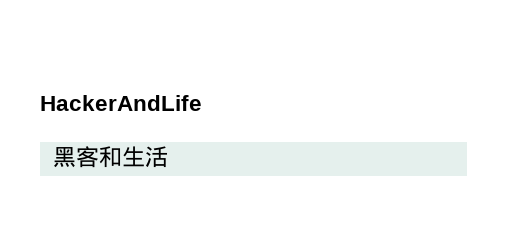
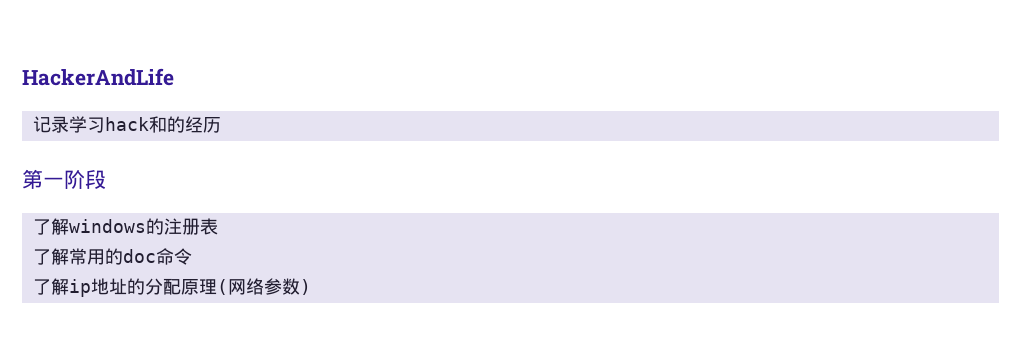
- 黑客和生活
+ 记录学习hack和的经历
+ 第一阶段
+ 了解windows的注册表
+ 了解常用的doc命令
+ 了解ip地址的分配原理(网络参数)

